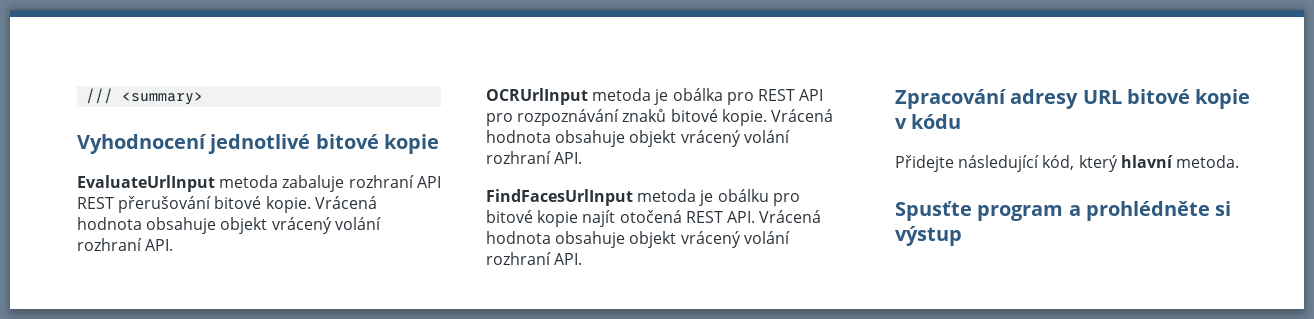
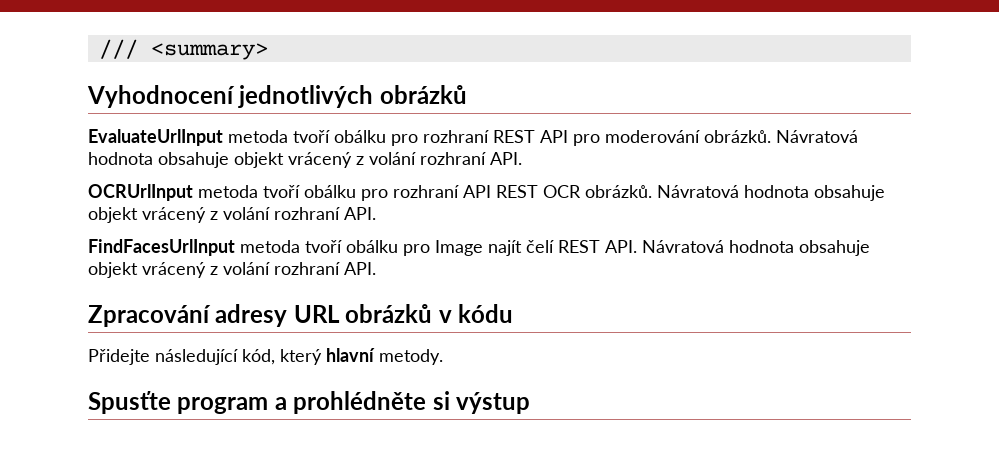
- Vyhodnocení jednotlivé bitové kopie
+ Vyhodnocení jednotlivých obrázků
- EvaluateUrlInput metoda zabaluje rozhraní API REST přerušování bitové kopie. Vrácená hodnota obsahuje objekt vrácený volání rozhraní API.
+ EvaluateUrlInput metoda tvoří obálku pro rozhraní REST API pro moderování obrázků. Návratová hodnota obsahuje objekt vrácený z volání rozhraní API.
- OCRUrlInput metoda je obálka pro REST API pro rozpoznávání znaků bitové kopie. Vrácená hodnota obsahuje objekt vrácený volání rozhraní API.
+ OCRUrlInput metoda tvoří obálku pro rozhraní API REST OCR obrázků. Návratová hodnota obsahuje objekt vrácený z volání rozhraní API.
- FindFacesUrlInput metoda je obálku pro bitové kopie najít otočená REST API. Vrácená hodnota obsahuje objekt vrácený volání rozhraní API.
+ FindFacesUrlInput metoda tvoří obálku pro Image najít čelí REST API. Návratová hodnota obsahuje objekt vrácený z volání rozhraní API.
- Zpracování adresy URL bitové kopie v kódu
+ Zpracování adresy URL obrázků v kódu
- Přidejte následující kód, který hlavní metoda.
+ Přidejte následující kód, který hlavní metody.

